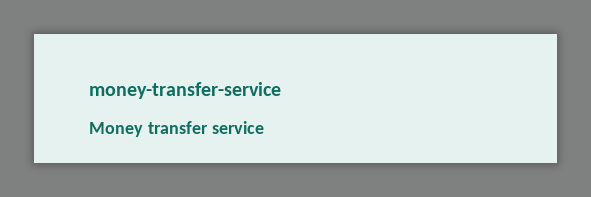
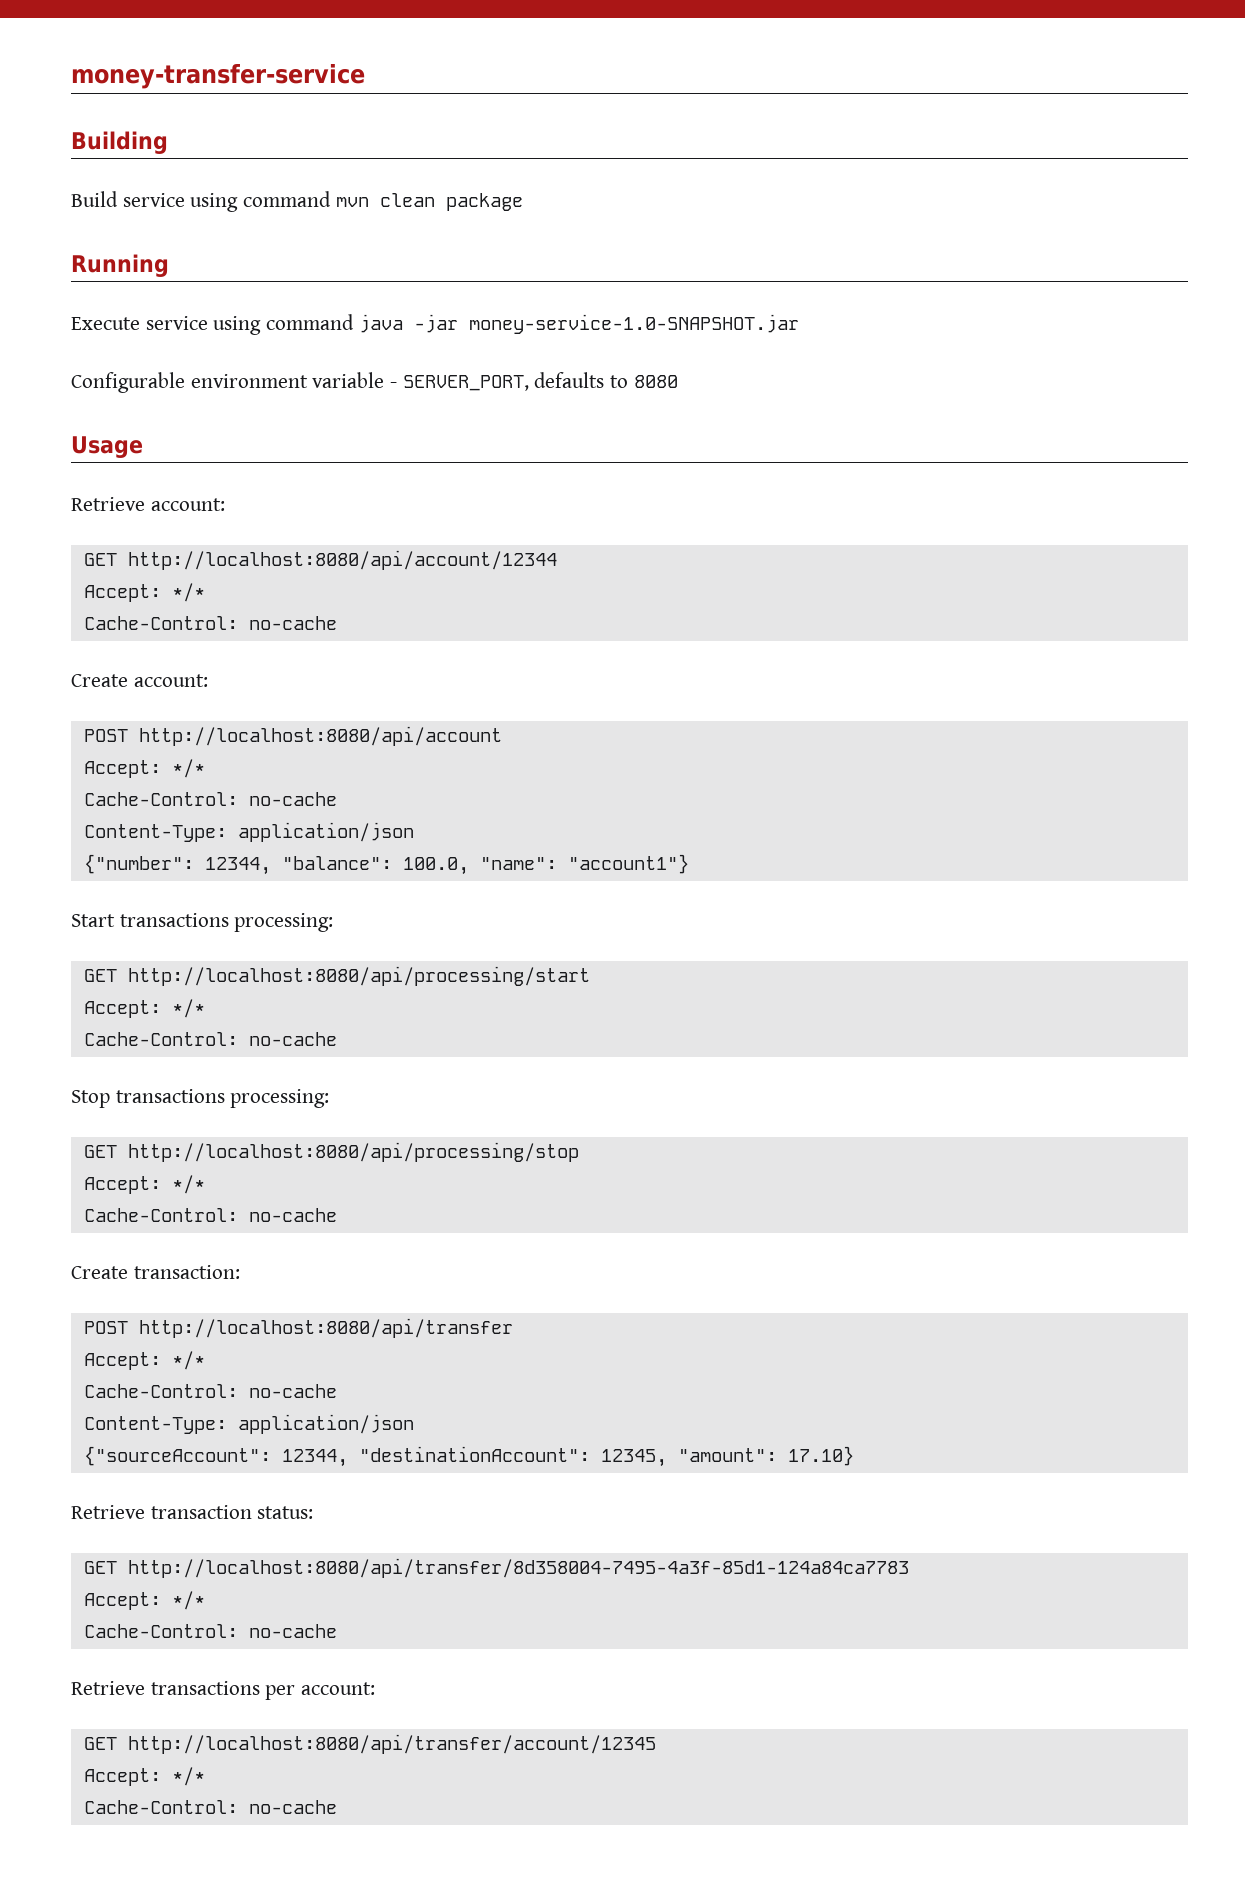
- Money transfer service
+ Building
+ Build service using command mvn clean package
+ Running
+ Execute service using command java -jar money-service-1.0-SNAPSHOT.jar
+ Configurable environment variable - SERVER_PORT, defaults to 8080
+ Usage
+ Retrieve account:
+ GET http://localhost:8080/api/account/12344
+ Accept: */*
+ Cache-Control: no-cache
+ Create account:
+ POST http://localhost:8080/api/account
+ Accept: */*
+ Cache-Control: no-cache
+ Content-Type: application/json
+ {"number": 12344, "balance": 100.0, "name": "account1"}
+ Start transactions processing:
+ GET http://localhost:8080/api/processing/start
+ Accept: */*
+ Cache-Control: no-cache
+ Stop transactions processing:
+ GET http://localhost:8080/api/processing/stop
+ Accept: */*
+ Cache-Control: no-cache
+ Create transaction:
+ POST http://localhost:8080/api/transfer
+ Accept: */*
+ Cache-Control: no-cache
+ Content-Type: application/json
+ {"sourceAccount": 12344, "destinationAccount": 12345, "amount": 17.10}
+ Retrieve transaction status:
+ GET http://localhost:8080/api/transfer/8d358004-7495-4a3f-85d1-124a84ca7783
+ Accept: */*
+ Cache-Control: no-cache
+ Retrieve transactions per account:
+ GET http://localhost:8080/api/transfer/account/12345
+ Accept: */*
+ Cache-Control: no-cache

